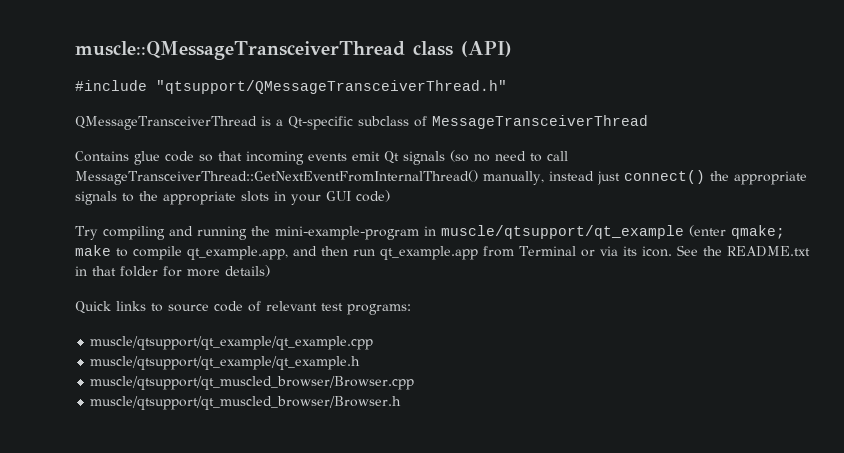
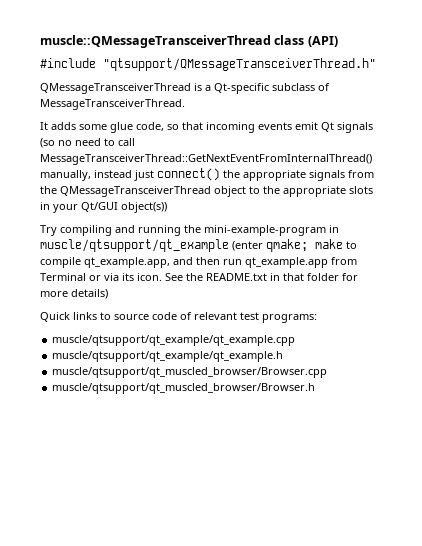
- QMessageTransceiverThread is a Qt-specific subclass of MessageTransceiverThread
- Contains glue code so that incoming events emit Qt signals (so no need to call MessageTransceiverThread::GetNextEventFromInternalThread() manually, instead just connect() the appropriate signals to the appropriate slots in your GUI code)
+ QMessageTransceiverThread is a Qt-specific subclass of MessageTransceiverThread.
+ It adds some glue code, so that incoming events emit Qt signals (so no need to call MessageTransceiverThread::GetNextEventFromInternalThread() manually, instead just connect() the appropriate signals from the QMessageTransceiverThread object to the appropriate slots in your Qt/GUI object(s))

